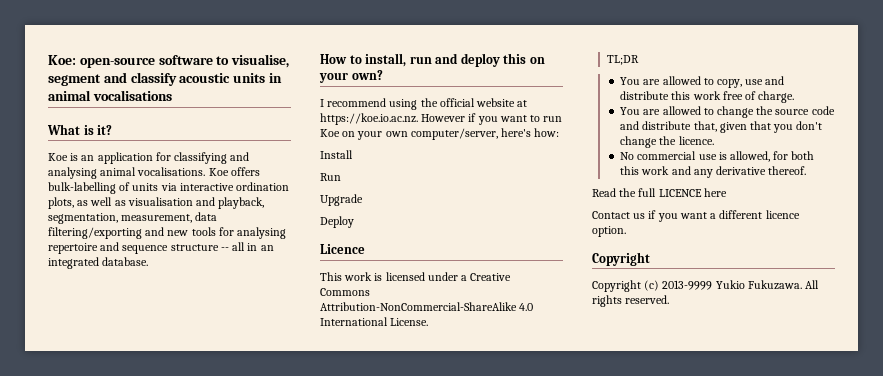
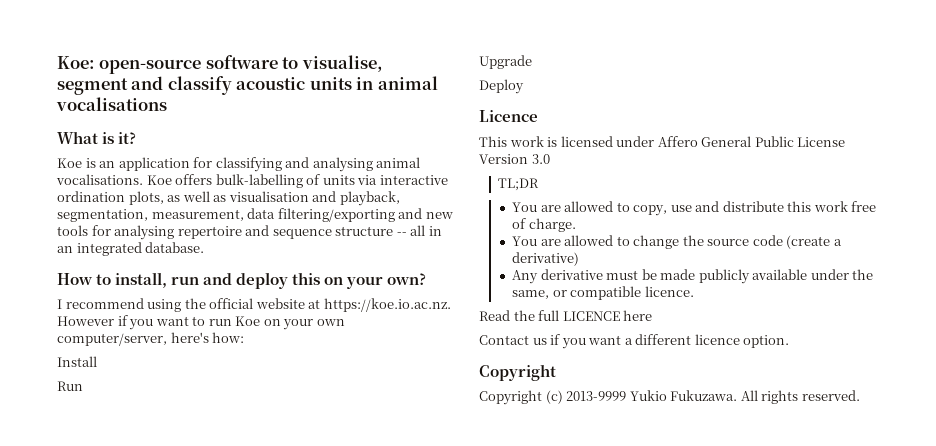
- This work is licensed under a Creative Commons Attribution-NonCommercial-ShareAlike 4.0 International License.
+ This work is licensed under Affero General Public License Version 3.0
- You are allowed to change the source code and distribute that, given that you don't change the licence.
- No commercial use is allowed, for both this work and any derivative thereof.
+ You are allowed to change the source code (create a derivative)
+ Any derivative must be made publicly available under the same, or compatible licence.

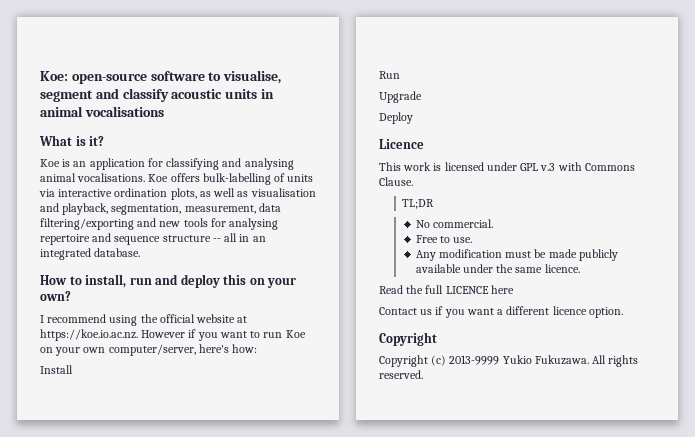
- This work is licensed under Affero General Public License Version 3.0
+ This work is licensed under GPL v.3 with Commons Clause.
  TL;DR
- You are allowed to copy, use and distribute this work free of charge.
- You are allowed to change the source code (create a derivative)
+ No commercial.
+ Free to use.
- Any derivative must be made publicly available under the same, or compatible licence.
+ Any modification must be made publicly available under the same licence.

